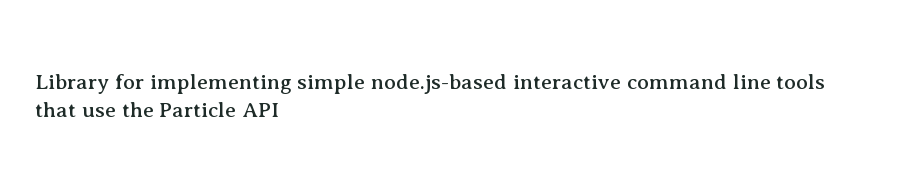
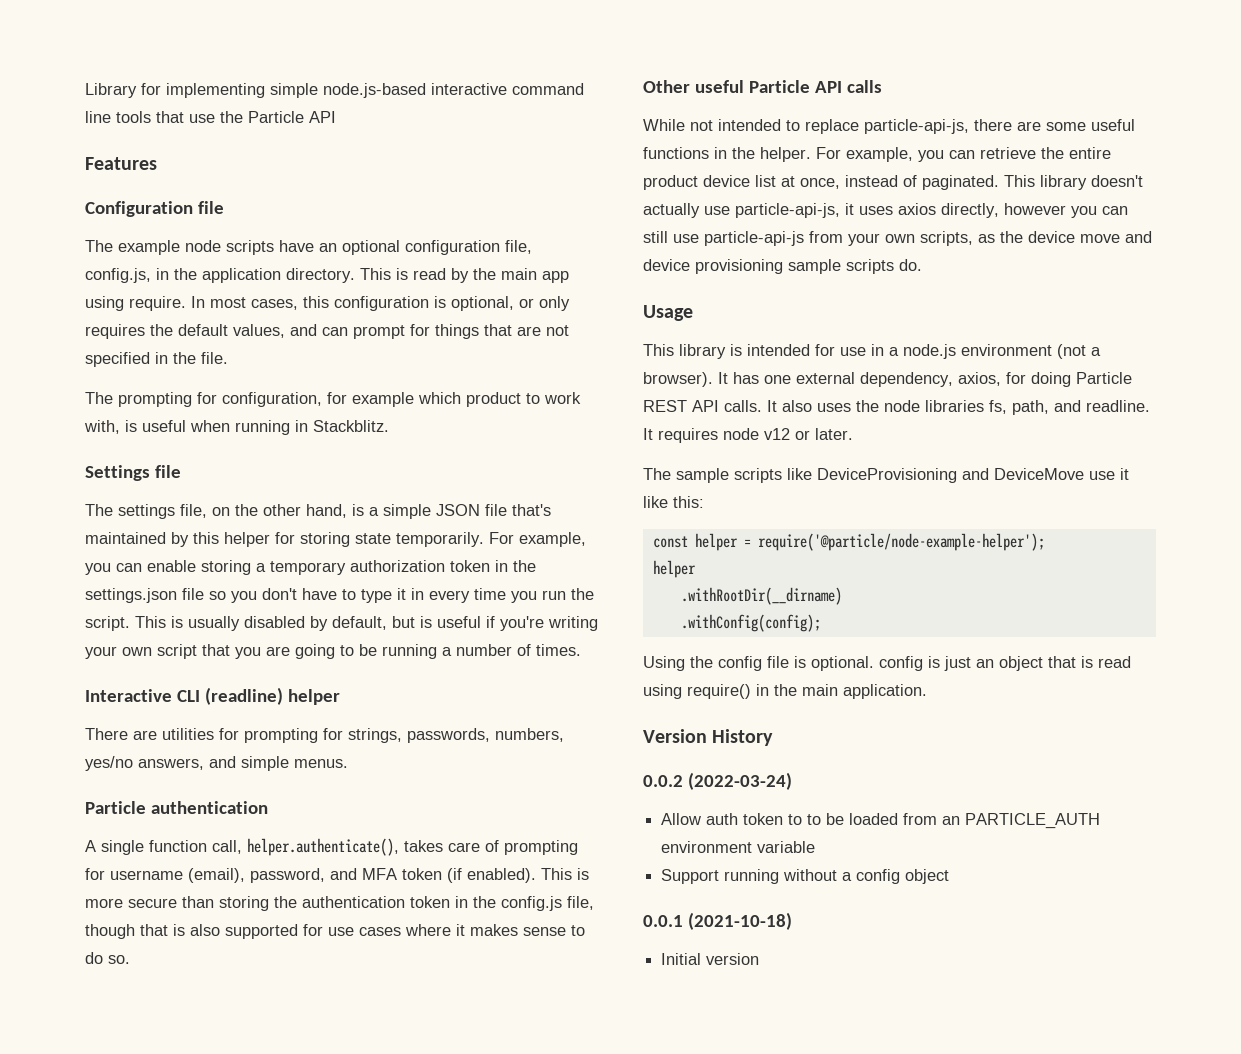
+ Features
+ Configuration file
+ The example node scripts have an optional configuration file, config.js, in the application directory. This is read by the main app using require. In most cases, this configuration is optional, or only requires the default values, and can prompt for things that are not specified in the file.
+ The prompting for configuration, for example which product to work with, is useful when running in Stackblitz.
+ Settings file
+ The settings file, on the other hand, is a simple JSON file that's maintained by this helper for storing state temporarily. For example, you can enable storing a temporary authorization token in the settings.json file so you don't have to type it in every time you run the script. This is usually disabled by default, but is useful if you're writing your own script that you are going to be running a number of times.
+ Interactive CLI (readline) helper
+ There are utilities for prompting for strings, passwords, numbers, yes/no answers, and simple menus.
+ Particle authentication
+ A single function call, helper.authenticate(), takes care of prompting for username (email), password, and MFA token (if enabled). This is more secure than storing the authentication token in the config.js file, though that is also supported for use cases where it makes sense to do so.
+ Other useful Particle API calls
+ While not intended to replace particle-api-js, there are some useful functions in the helper. For example, you can retrieve the entire product device list at once, instead of paginated. This library doesn't actually use particle-api-js, it uses axios directly, however you can still use particle-api-js from your own scripts, as the device move and device provisioning sample scripts do.
+ Usage
+ This library is intended for use in a node.js environment (not a browser). It has one external dependency, axios, for doing Particle REST API calls. It also uses the node libraries fs, path, and readline. It requires node v12 or later.
+ The sample scripts like DeviceProvisioning and DeviceMove use it like this:
+ const helper = require('@particle/node-example-helper');
+ helper
+ .withRootDir(__dirname)
+ .withConfig(config);
+ Using the config file is optional. config is just an object that is read using require() in the main application.
+ Version History
+ 0.0.2 (2022-03-24)
+ Allow auth token to to be loaded from an PARTICLE_AUTH environment variable
+ Support running without a config object
+ 0.0.1 (2021-10-18)
+ Initial version

